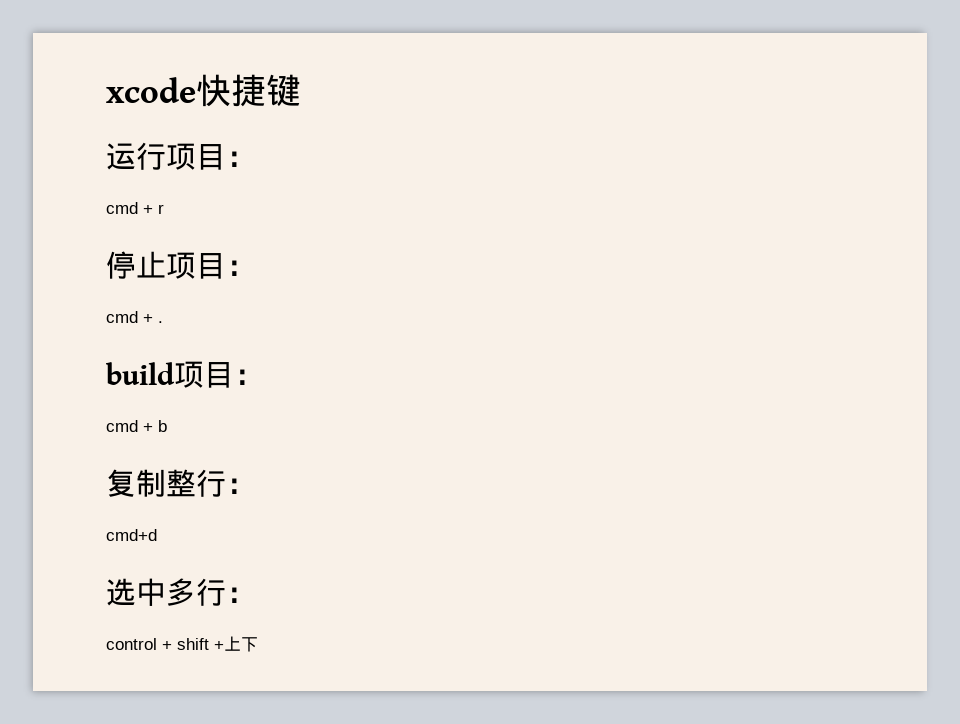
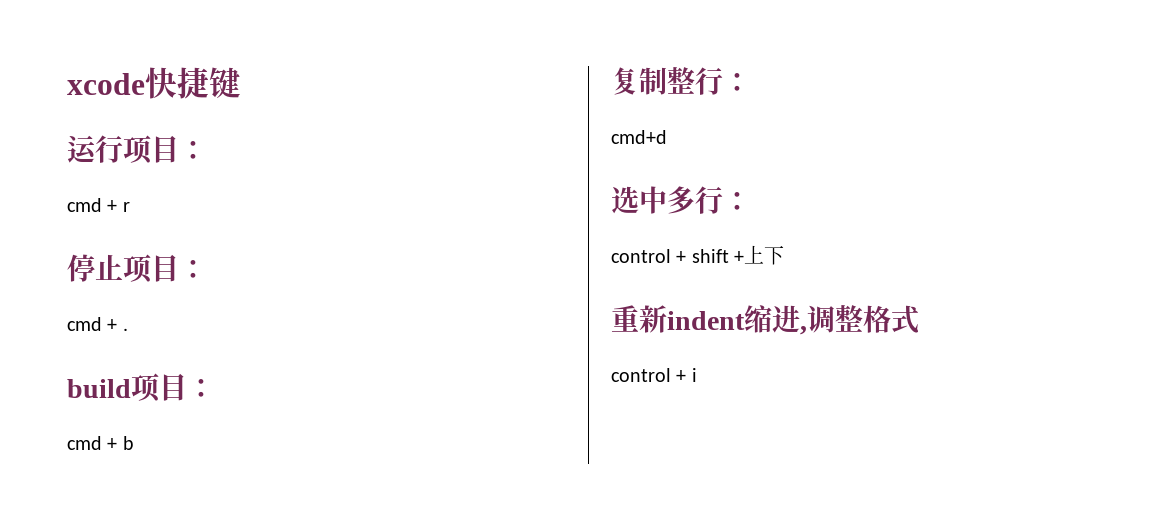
+ 重新indent缩进,调整格式
+ control + i

